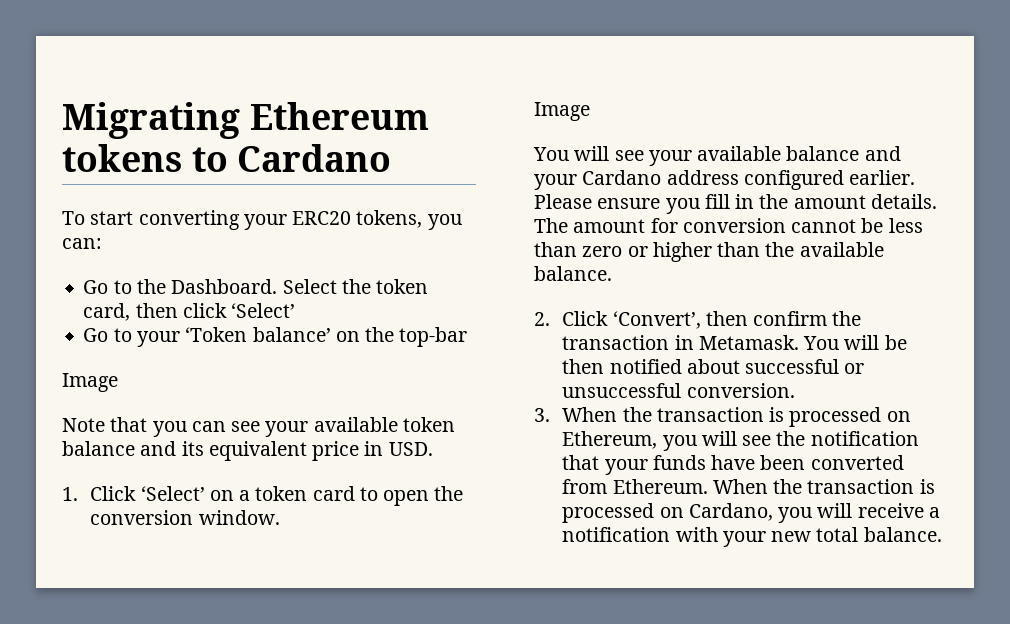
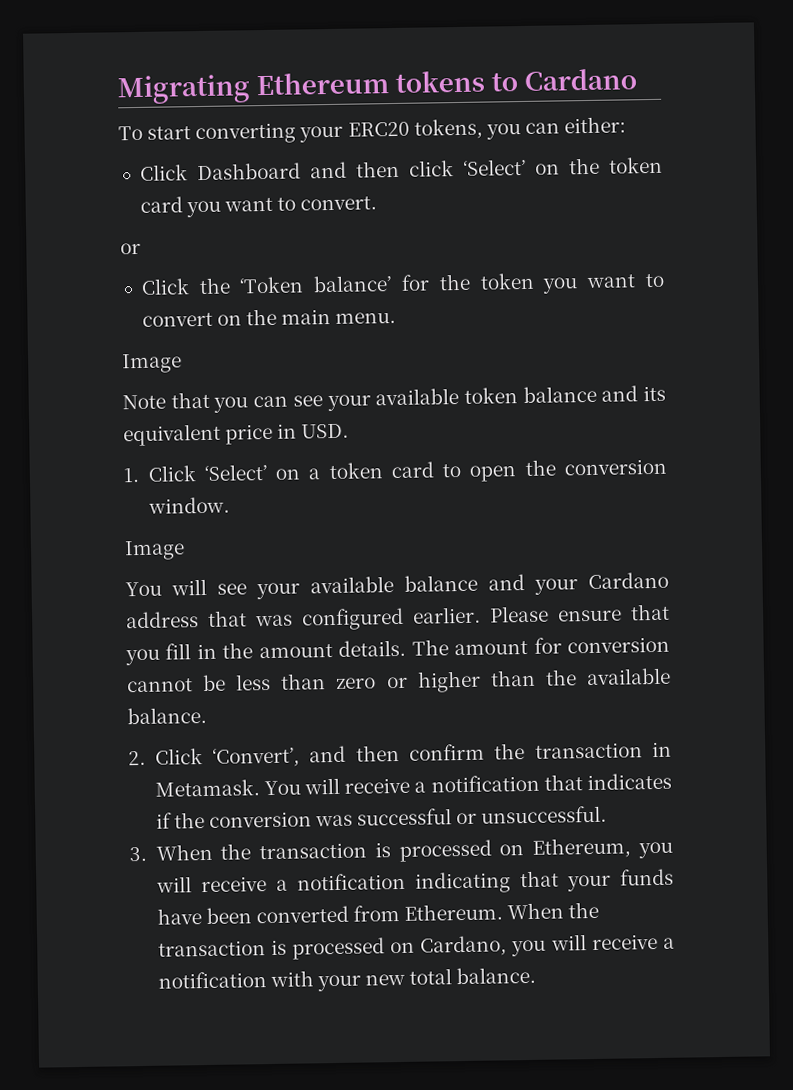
- To start converting your ERC20 tokens, you can:
- Go to the Dashboard. Select the token card, then click ‘Select’
- Go to your ‘Token balance’ on the top-bar
+ To start converting your ERC20 tokens, you can either:
+ Click Dashboard and then click ‘Select’ on the token card you want to convert.
+ or
+ Click the ‘Token balance’ for the token you want to convert on the main menu.
- You will see your available balance and your Cardano address configured earlier.
+ You will see your available balance and your Cardano address that was configured earlier.
- Please ensure you fill in the amount details.
+ Please ensure that you fill in the amount details.
- 2. Click ‘Convert’, then confirm the transaction in Metamask.
+ 2. Click ‘Convert’, and then confirm the transaction in Metamask.
- You will be then notified about successful or unsuccessful conversion.
+ You will receive a notification that indicates if the conversion was successful or unsuccessful.
- 3. When the transaction is processed on Ethereum, you will see the notification that your funds have been converted from Ethereum.
+ 3. When the transaction is processed on Ethereum, you will receive a notification indicating that your funds have been converted from Ethereum.

